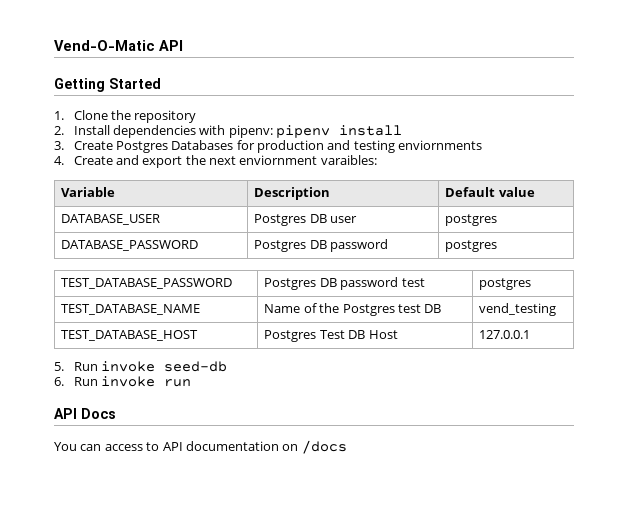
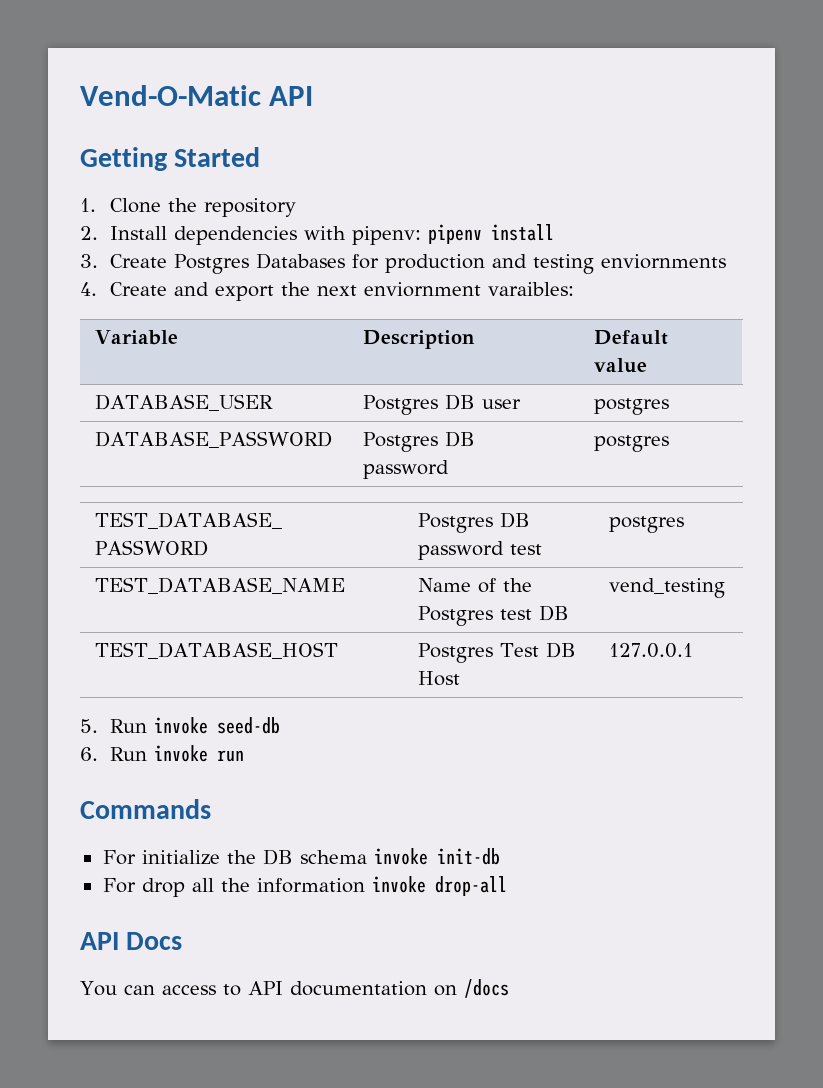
+ Commands
+ For initialize the DB schema invoke init-db
+ For drop all the information invoke drop-all

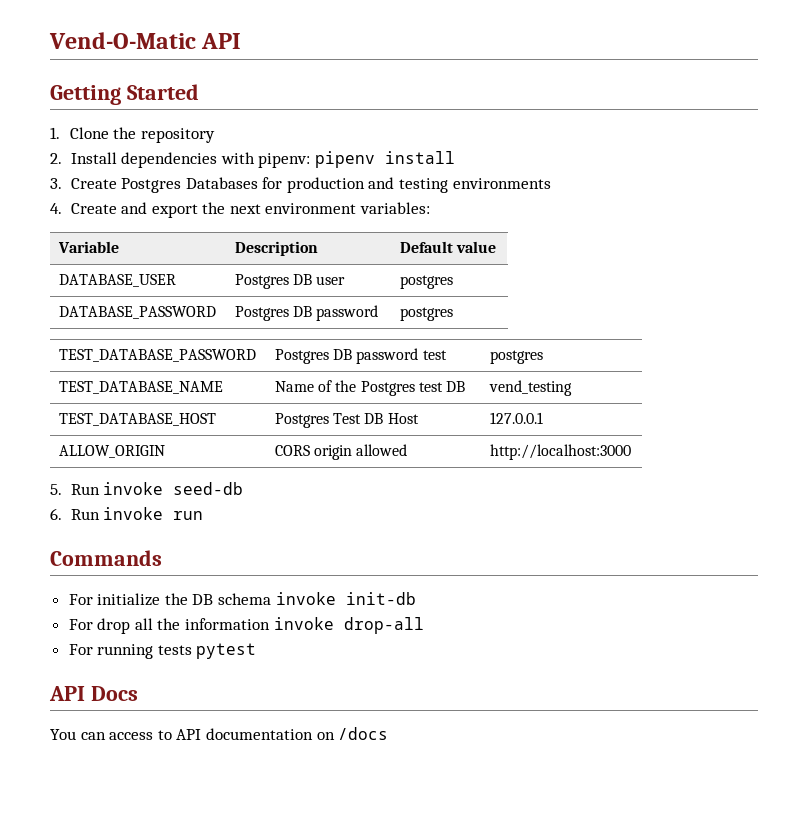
- 3. Create Postgres Databases for production and testing enviornments
+ 3. Create Postgres Databases for production and testing environments
- 4. Create and export the next enviornment varaibles:
+ 4. Create and export the next environment variables:
+ ALLOW_ORIGIN | CORS origin allowed | http://localhost:3000
+ For running tests pytest

